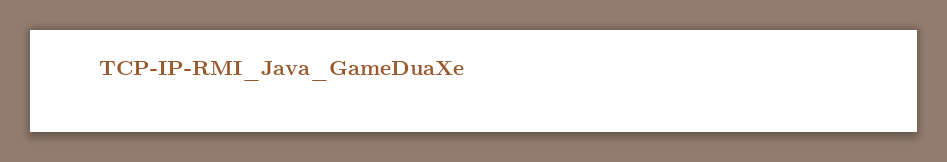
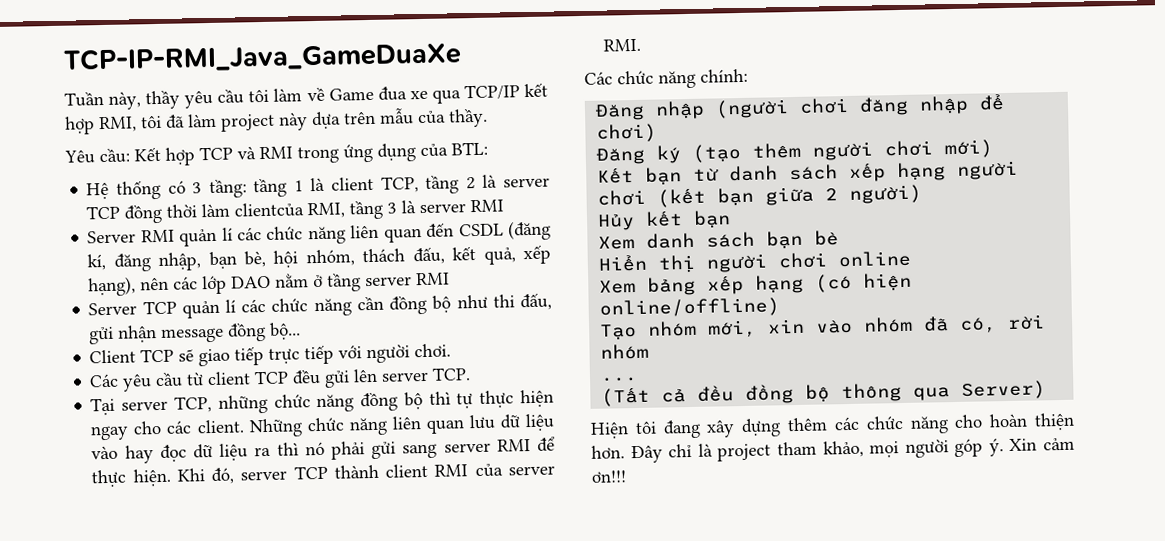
+ Tuần này, thầy yêu cầu tôi làm về Game đua xe qua TCP/IP kết hợp RMI, tôi đã làm project này dựa trên mẫu của thầy.
+ Yêu cầu: Kết hợp TCP và RMI trong ứng dụng của BTL:
+ Hệ thống có 3 tầng: tầng 1 là client TCP, tầng 2 là server TCP đồng thời làm clientcủa RMI, tầng 3 là server RMI
+ Server RMI quản lí các chức năng liên quan đến CSDL (đăng kí, đăng nhập, bạn bè, hội nhóm, thách đấu, kết quả, xếp hạng), nên các lớp DAO nằm ở tầng server RMI
+ Server TCP quản lí các chức năng cần đồng bộ như thi đấu, gửi nhận message đồng bộ...
+ Client TCP sẽ giao tiếp trực tiếp với người chơi.
+ Các yêu cầu từ client TCP đều gửi lên server TCP.
+ Tại server TCP, những chức năng đồng bộ thì tự thực hiện ngay cho các client. Những chức năng liên quan lưu dữ liệu vào hay đọc dữ liệu ra thì nó phải gửi sang server RMI để thực hiện. Khi đó, server TCP thành client RMI của server RMI.
+ Các chức năng chính:
+ Đăng nhập (người chơi đăng nhập để chơi)
+ Đăng ký (tạo thêm người chơi mới)
+ Kết bạn từ danh sách xếp hạng người chơi (kết bạn giữa 2 người)
+ Hủy kết bạn
+ Xem danh sách bạn bè
+ Hiển thị người chơi online
+ Xem bảng xếp hạng (có hiện online/offline)
+ Tạo nhóm mới, xin vào nhóm đã có, rời nhóm
+ ...
+ (Tất cả đều đồng bộ thông qua Server)
+ Hiện tôi đang xây dựng thêm các chức năng cho hoàn thiện hơn. Đây chỉ là project tham khảo, mọi người góp ý. Xin cảm ơn!!!

